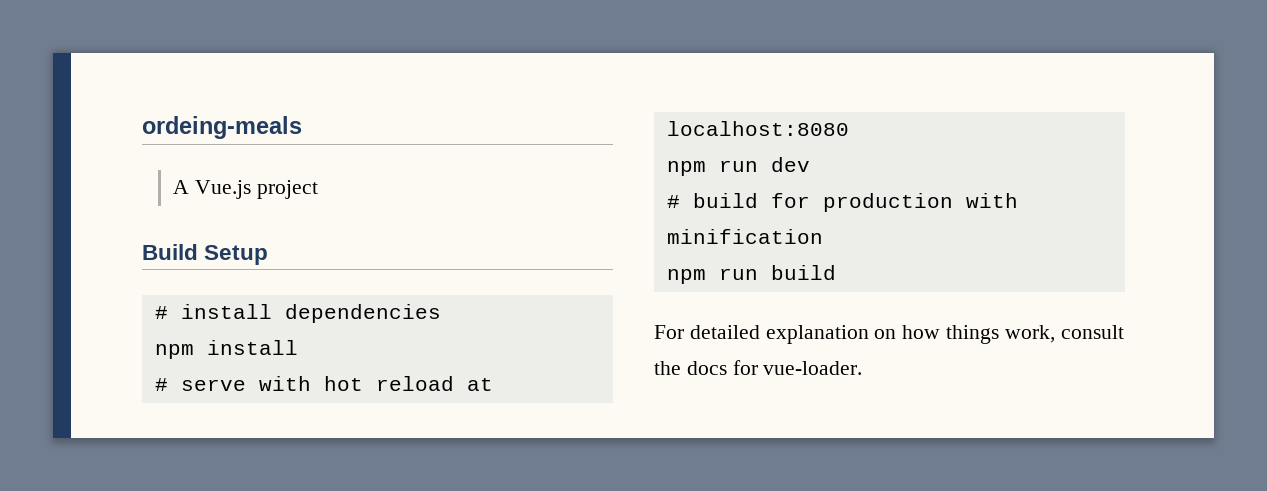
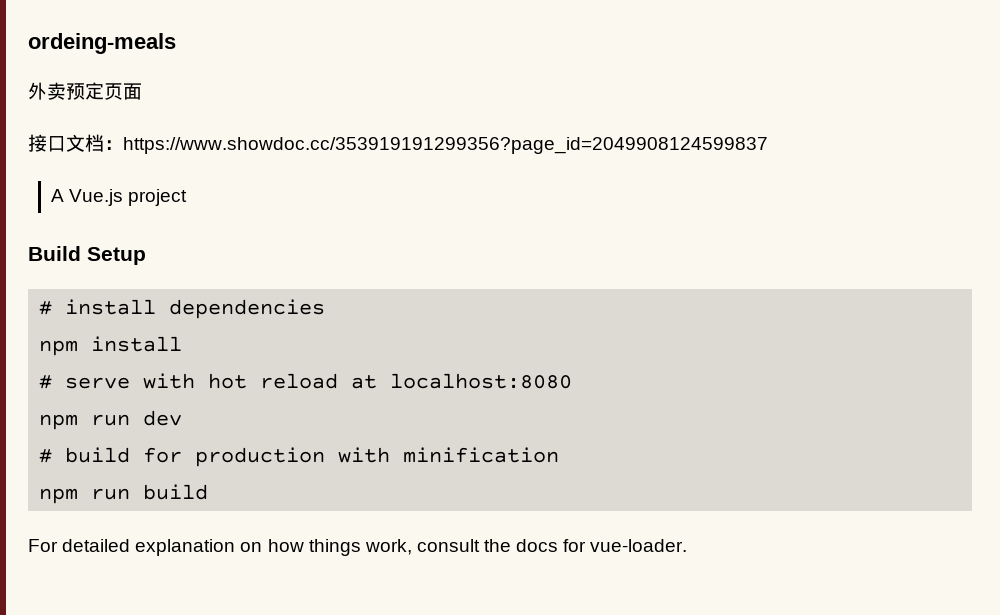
+ 外卖预定页面
+ 接口文档：https://www.showdoc.cc/353919191299356?page_id=2049908124599837

